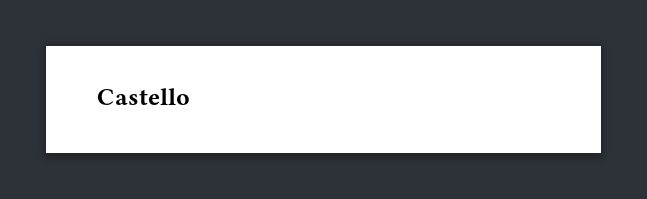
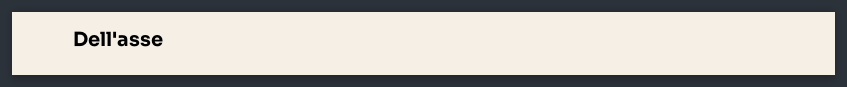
- Castello
+ Dell'asse

